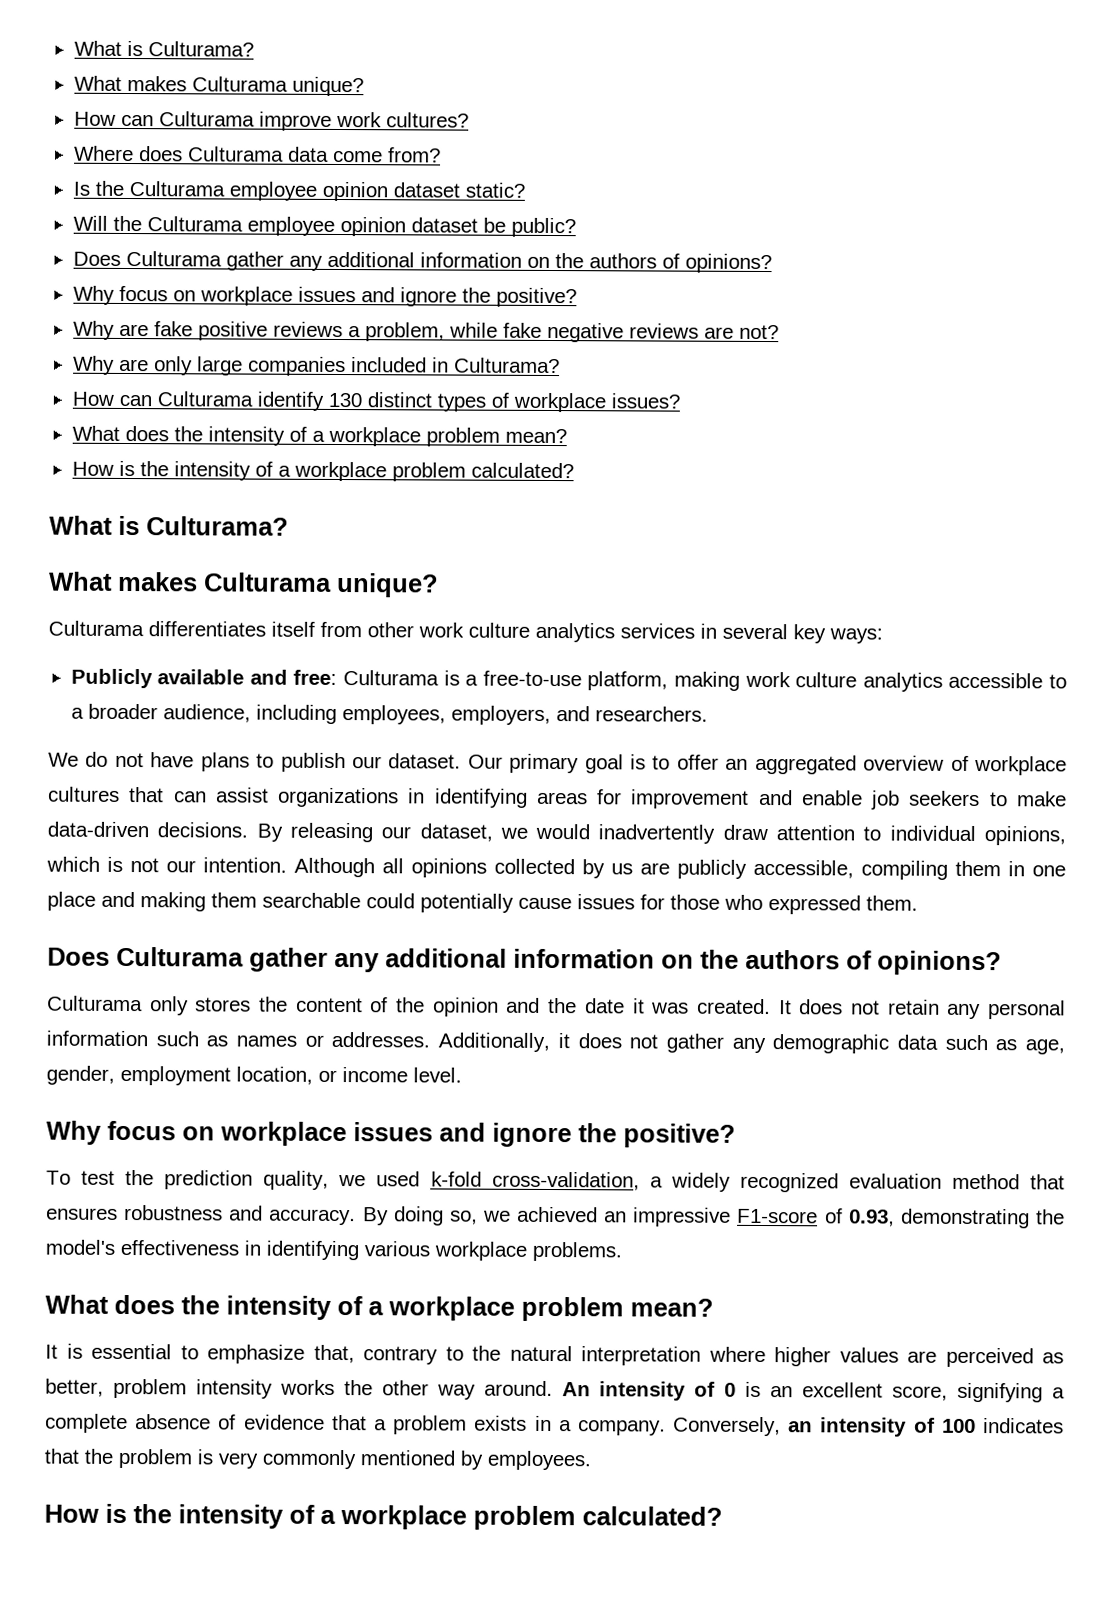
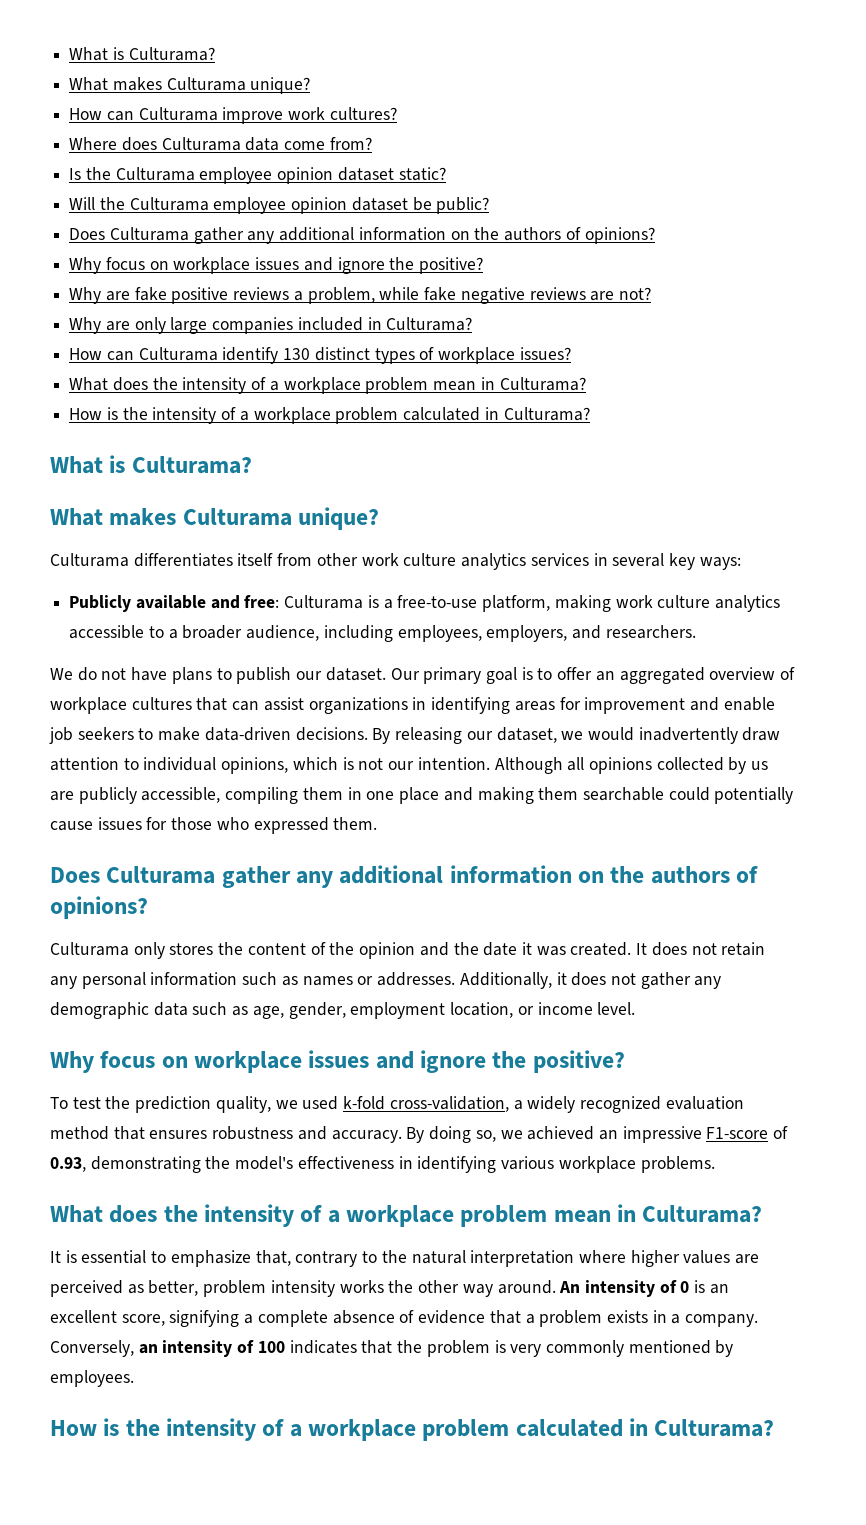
  How can Culturama identify 130 distinct types of workplace issues?
- What does the intensity of a workplace problem mean?
- How is the intensity of a workplace problem calculated?
+ What does the intensity of a workplace problem mean in Culturama?
+ How is the intensity of a workplace problem calculated in Culturama?
  By doing so, we achieved an impressive F1-score of 0.93, demonstrating the model's effectiveness in identifying various workplace problems.
- What does the intensity of a workplace problem mean?
+ What does the intensity of a workplace problem mean in Culturama?
  Conversely, an intensity of 100 indicates that the problem is very commonly mentioned by employees.
- How is the intensity of a workplace problem calculated?
+ How is the intensity of a workplace problem calculated in Culturama?

